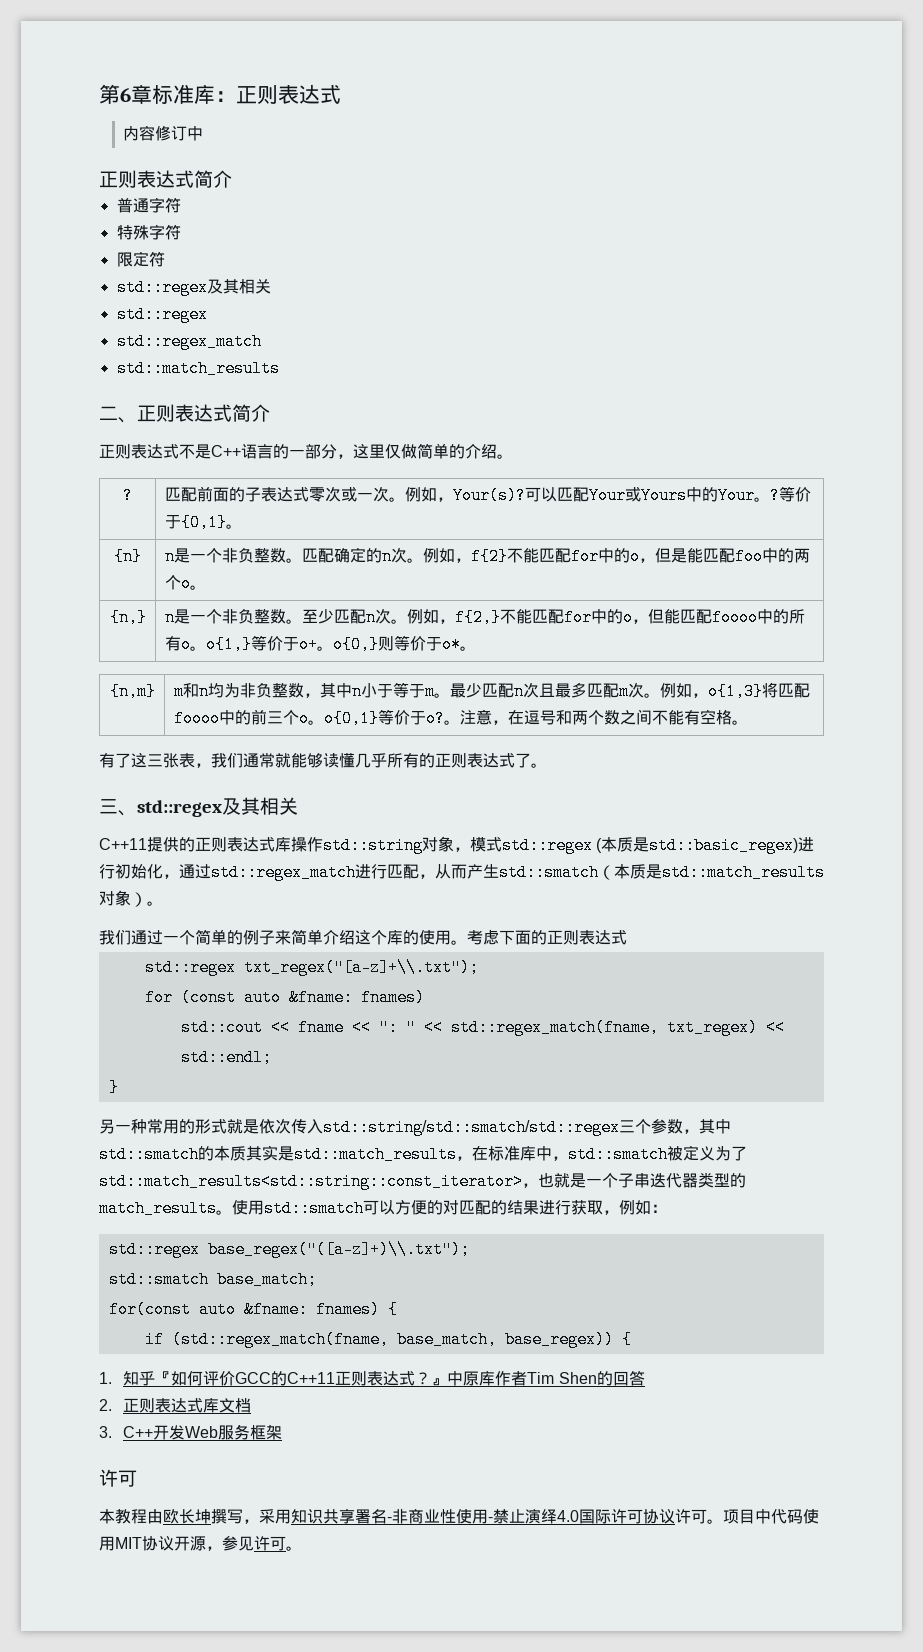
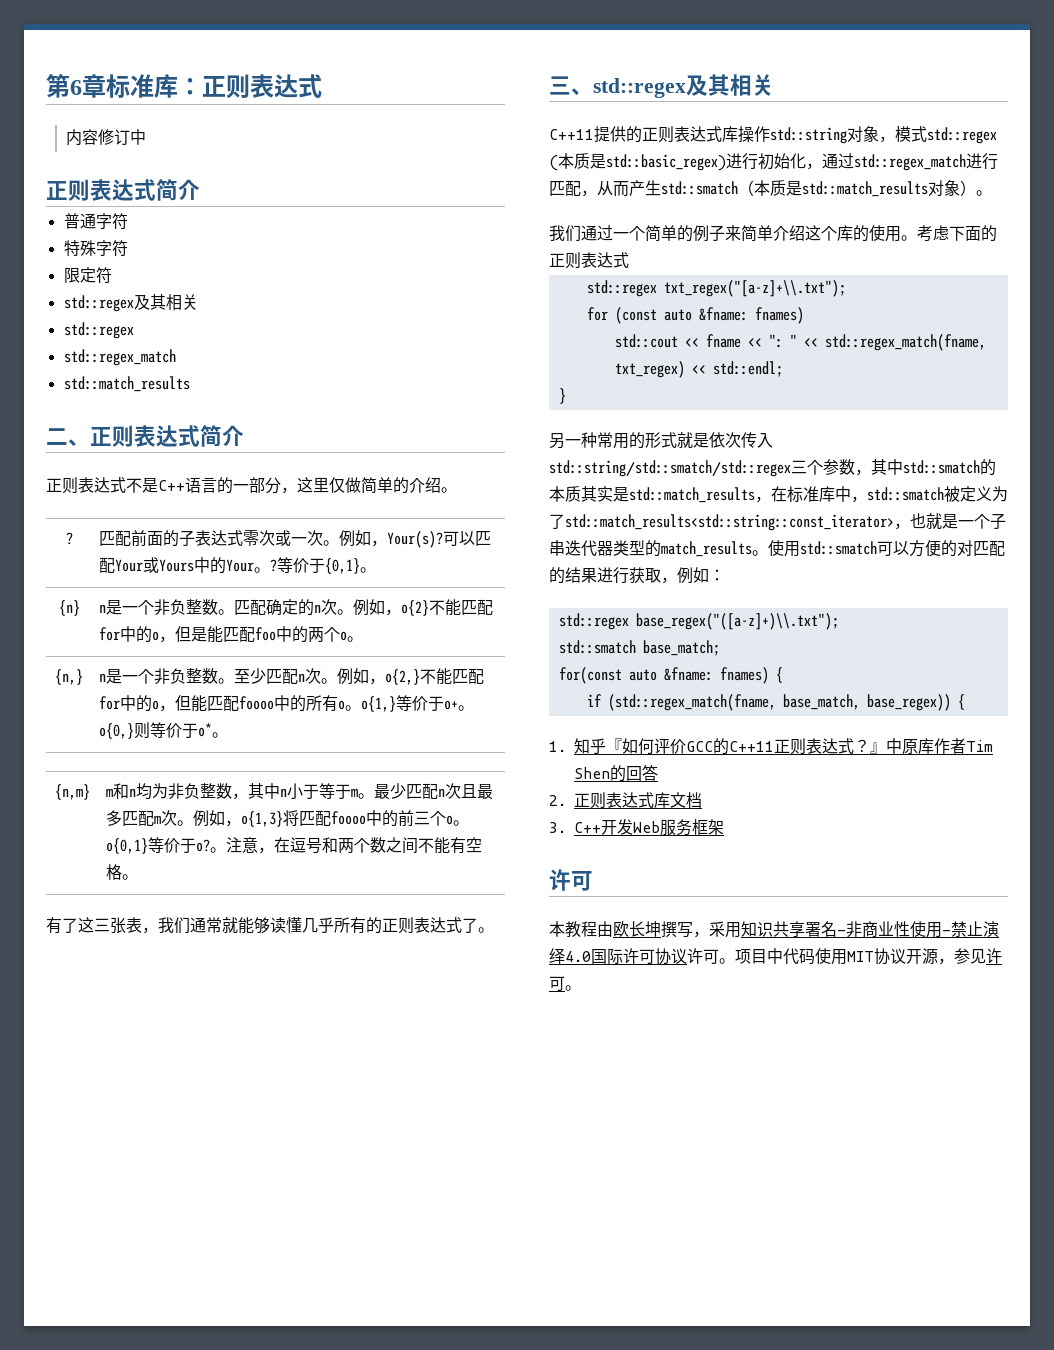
- {n} | n是一个非负整数。匹配确定的n次。例如，f{2}不能匹配for中的o，但是能匹配foo中的两个o。
+ {n} | n是一个非负整数。匹配确定的n次。例如，o{2}不能匹配for中的o，但是能匹配foo中的两个o。
- {n,} | n是一个非负整数。至少匹配n次。例如，f{2,}不能匹配for中的o，但能匹配foooo中的所有o。o{1,}等价于o+。o{0,}则等价于o*。
+ {n,} | n是一个非负整数。至少匹配n次。例如，o{2,}不能匹配for中的o，但能匹配foooo中的所有o。o{1,}等价于o+。o{0,}则等价于o*。

